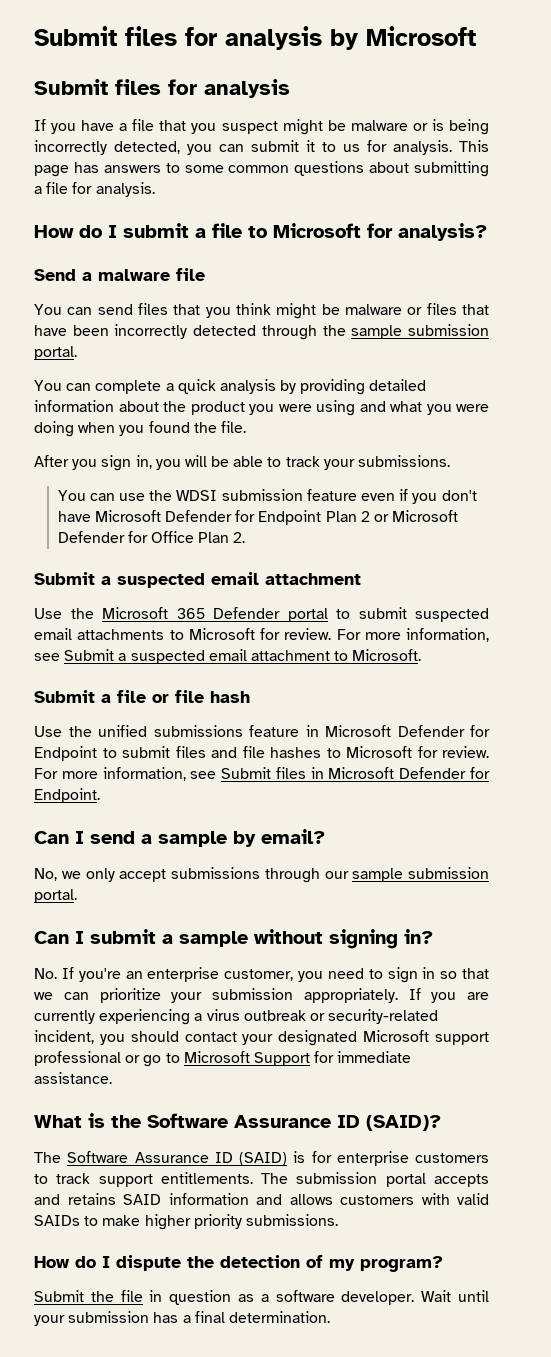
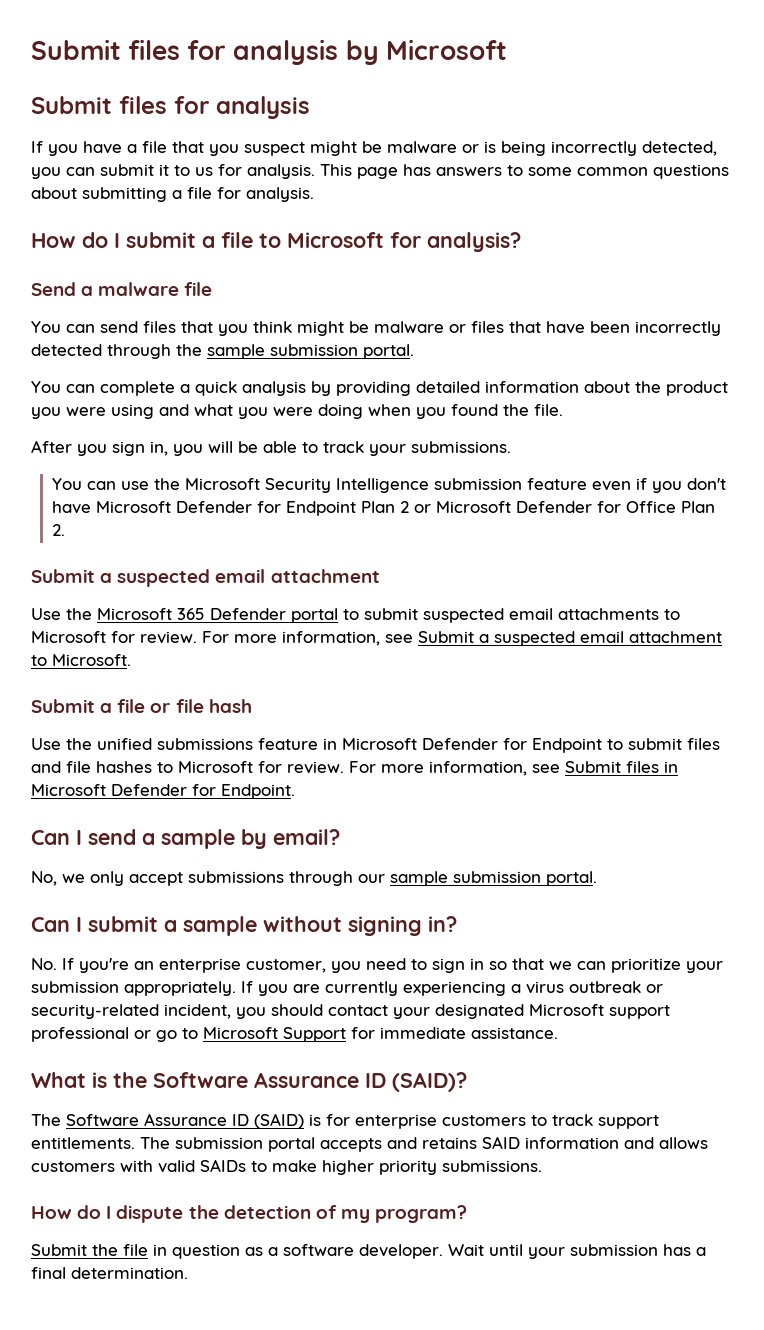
- You can use the WDSI submission feature even if you don't have Microsoft Defender for Endpoint Plan 2 or Microsoft Defender for Office Plan 2.
+ You can use the Microsoft Security Intelligence submission feature even if you don't have Microsoft Defender for Endpoint Plan 2 or Microsoft Defender for Office Plan 2.

